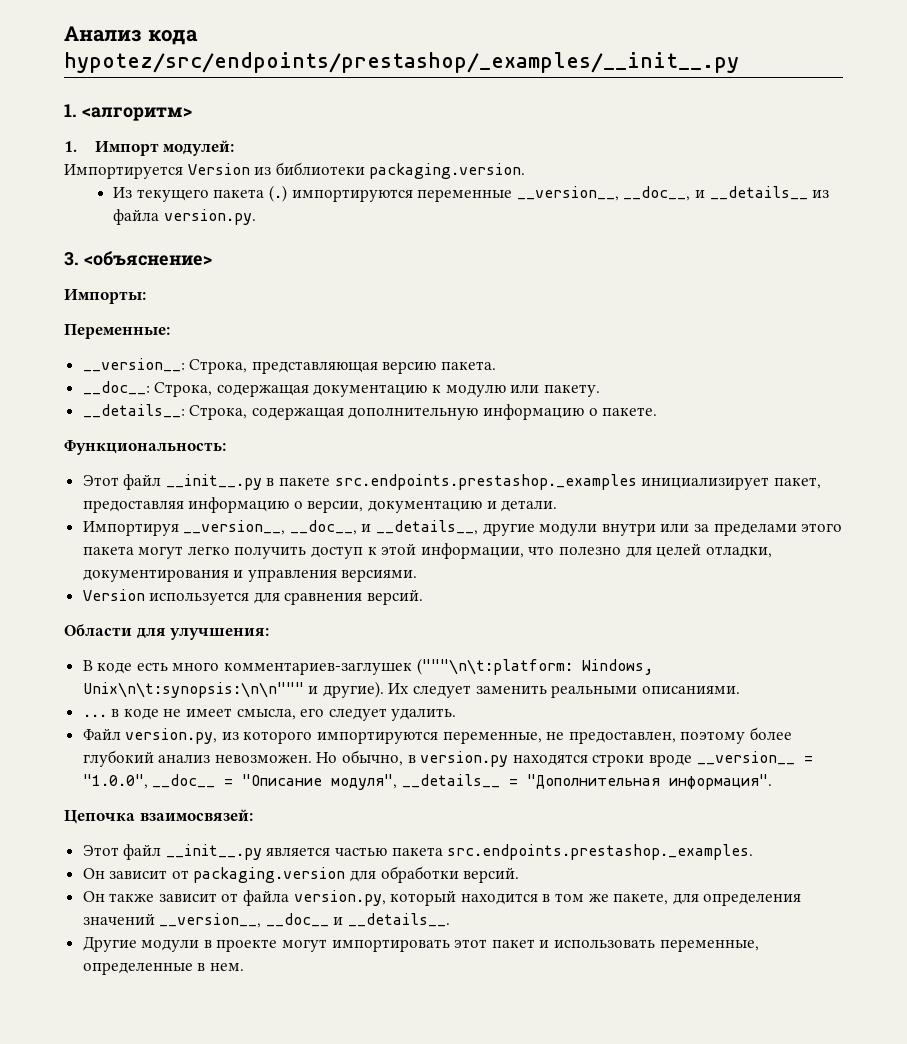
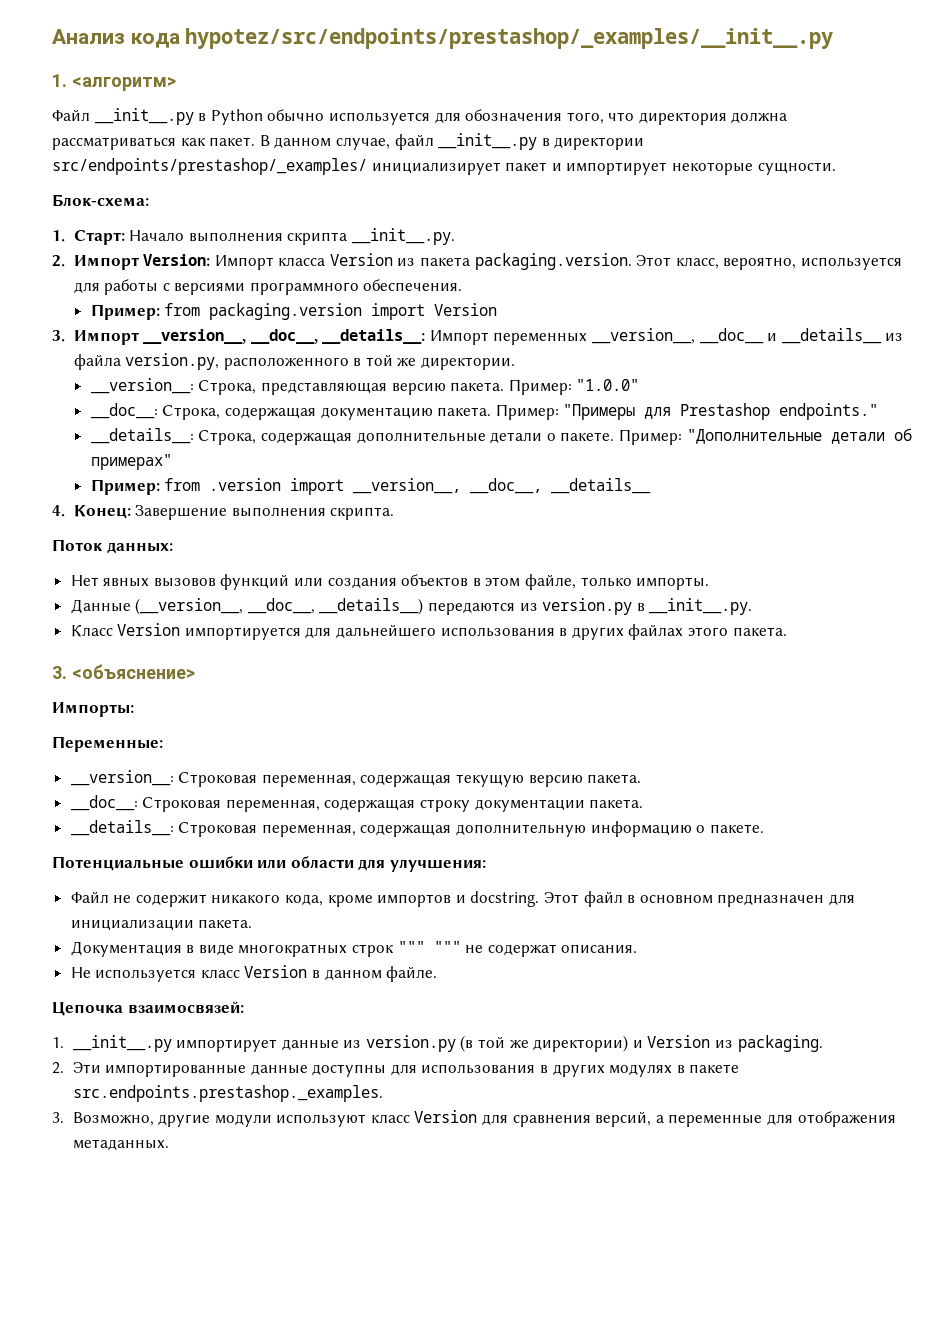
- 1. Импорт модулей:
- Импортируется Version из библиотеки packaging.version.
- Из текущего пакета (.) импортируются переменные __version__, __doc__, и __details__ из файла version.py.
+ Файл __init__.py в Python обычно используется для обозначения того, что директория должна рассматриваться как пакет. В данном случае, файл __init__.py в директории src/endpoints/prestashop/_examples/ инициализирует пакет и импортирует некоторые сущности.
+ Блок-схема:
+ 1. Старт: Начало выполнения скрипта __init__.py.
+ 2. Импорт Version: Импорт класса Version из пакета packaging.version. Этот класс, вероятно, используется для работы с версиями программного обеспечения.
+ Пример: from packaging.version import Version
+ 3. Импорт __version__, __doc__, __details__: Импорт переменных __version__, __doc__ и __details__ из файла version.py, расположенного в той же директории.
+ __version__: Строка, представляющая версию пакета. Пример: "1.0.0"
+ __doc__: Строка, содержащая документацию пакета. Пример: "Примеры для Prestashop endpoints."
+ __details__: Строка, содержащая дополнительные детали о пакете. Пример: "Дополнительные детали об примерах"
+ Пример: from .version import __version__, __doc__, __details__
+ 4. Конец: Завершение выполнения скрипта.
+ Поток данных:
+ Нет явных вызовов функций или создания объектов в этом файле, только импорты.
+ Данные (__version__, __doc__, __details__) передаются из version.py в __init__.py.
+ Класс Version импортируется для дальнейшего использования в других файлах этого пакета.
- __version__: Строка, представляющая версию пакета.
+ __version__: Строковая переменная, содержащая текущую версию пакета.
- __doc__: Строка, содержащая документацию к модулю или пакету.
- __details__: Строка, содержащая дополнительную информацию о пакете.
+ __doc__: Строковая переменная, содержащая строку документации пакета.
+ __details__: Строковая переменная, содержащая дополнительную информацию о пакете.
- Функциональность:
- Этот файл __init__.py в пакете src.endpoints.prestashop._examples инициализирует пакет, предоставляя информацию о версии, документацию и детали.
- Импортируя __version__, __doc__, и __details__, другие модули внутри или за пределами этого пакета могут легко получить доступ к этой информации, что полезно для целей отладки, документирования и управления версиями.
- Version используется для сравнения версий.
- Области для улучшения:
- В коде есть много комментариев-заглушек ("""\n\t:platform: Windows, Unix\n\t:synopsis:\n\n""" и другие). Их следует заменить реальными описаниями.
- ... в коде не имеет смысла, его следует удалить.
- Файл version.py, из которого импортируются переменные, не предоставлен, поэтому более глубокий анализ невозможен. Но обычно, в version.py находятся строки вроде __version__ = "1.0.0", __doc__ = "Описание модуля", __details__ = "Дополнительная информация".
+ Потенциальные ошибки или области для улучшения:
+ Файл не содержит никакого кода, кроме импортов и docstring. Этот файл в основном предназначен для инициализации пакета.
+ Документация в виде многократных строк """ """ не содержат описания.
+ Не используется класс Version в данном файле.
  Цепочка взаимосвязей:
- Этот файл __init__.py является частью пакета src.endpoints.prestashop._examples.
- Он зависит от packaging.version для обработки версий.
- Он также зависит от файла version.py, который находится в том же пакете, для определения значений __version__, __doc__ и __details__.
- Другие модули в проекте могут импортировать этот пакет и использовать переменные, определенные в нем.
+ 1. __init__.py импортирует данные из version.py (в той же директории) и Version из packaging.
+ 2. Эти импортированные данные доступны для использования в других модулях в пакете src.endpoints.prestashop._examples.
+ 3. Возможно, другие модули используют класс Version для сравнения версий, а переменные для отображения метаданных.

